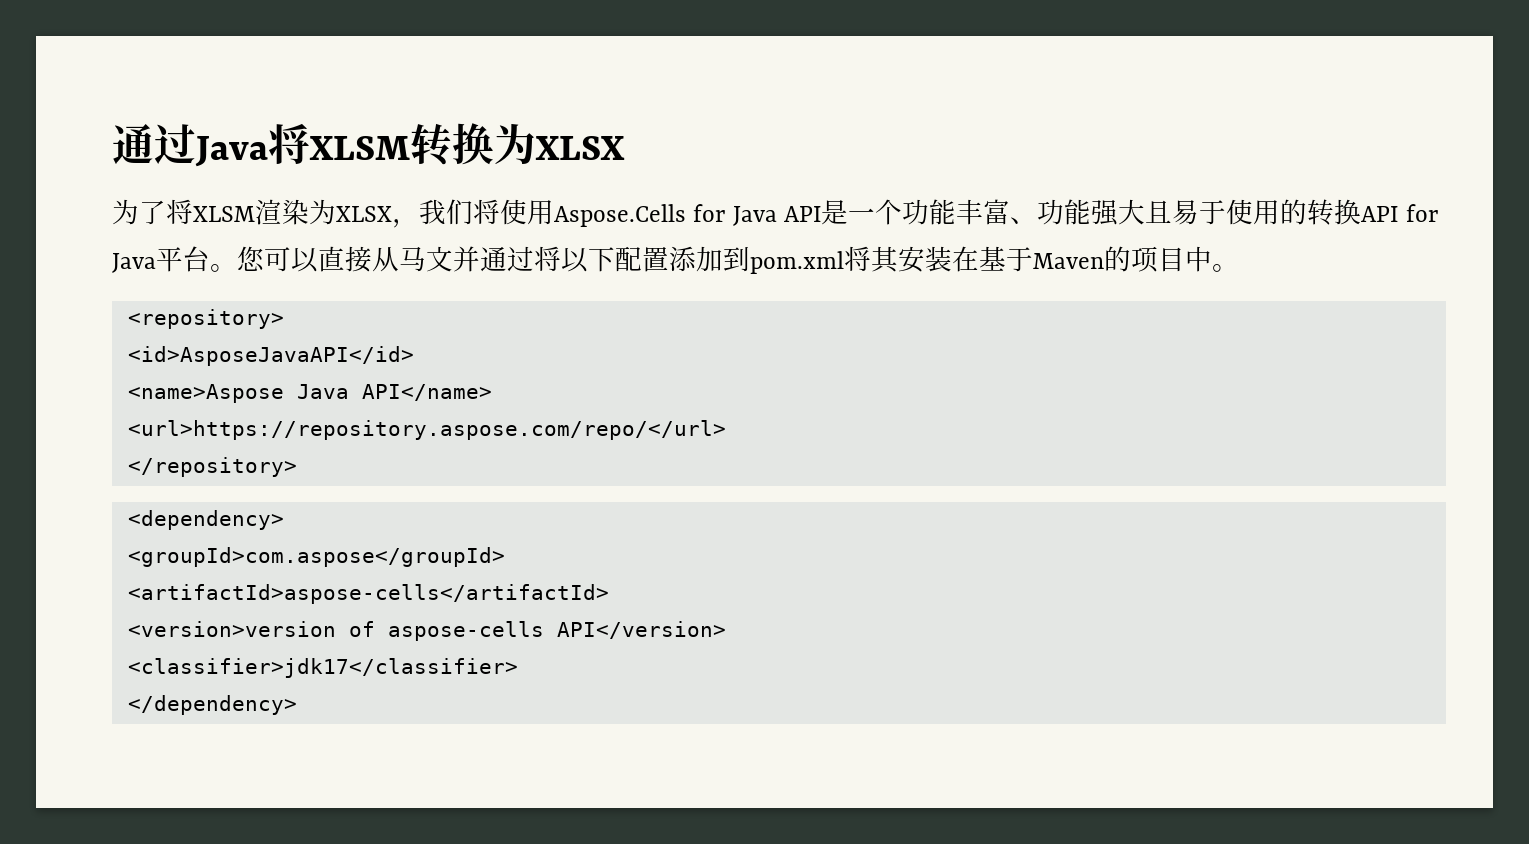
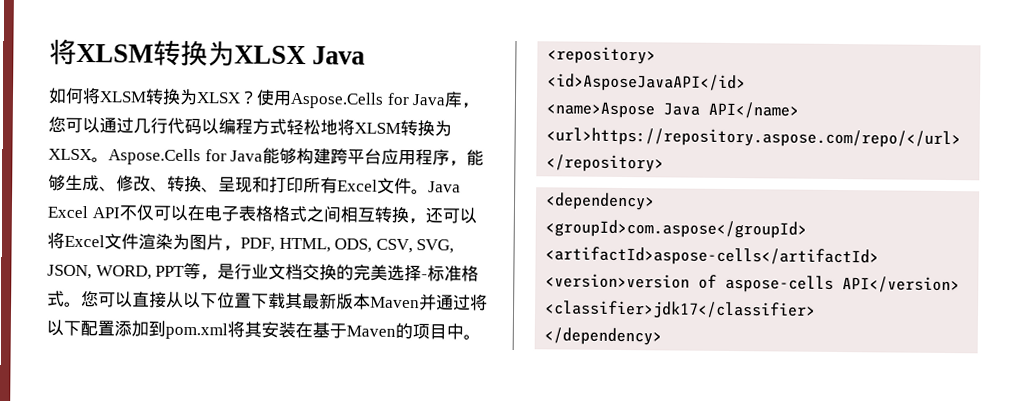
- 通过Java将XLSM转换为XLSX
- 为了将XLSM渲染为XLSX，我们将使用Aspose.Cells for Java API是一个功能丰富、功能强大且易于使用的转换API for Java平台。您可以直接从马文并通过将以下配置添加到pom.xml将其安装在基于Maven的项目中。
+ 将XLSM转换为XLSX Java
+ 如何将XLSM转换为XLSX？使用Aspose.Cells for Java库，您可以通过几行代码以编程方式轻松地将XLSM转换为XLSX。Aspose.Cells for Java能够构建跨平台应用程序，能够生成、修改、转换、呈现和打印所有Excel文件。Java Excel API不仅可以在电子表格格式之间相互转换，还可以将Excel文件渲染为图片，PDF, HTML, ODS, CSV, SVG, JSON, WORD, PPT等，是行业文档交换的完美选择-标准格式。您可以直接从以下位置下载其最新版本Maven并通过将以下配置添加到pom.xml将其安装在基于Maven的项目中。

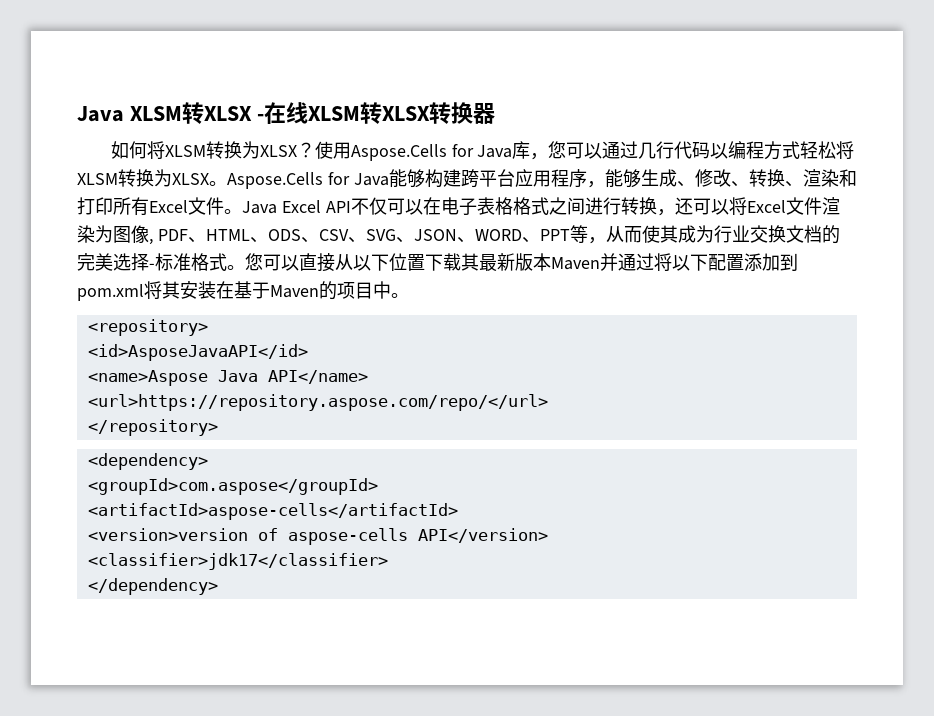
- 将XLSM转换为XLSX Java
+ Java XLSM转XLSX -在线XLSM转XLSX转换器
- 使用Aspose.Cells for Java库，您可以通过几行代码以编程方式轻松地将XLSM转换为XLSX。
+ 使用Aspose.Cells for Java库，您可以通过几行代码以编程方式轻松将XLSM转换为XLSX。
- Aspose.Cells for Java能够构建跨平台应用程序，能够生成、修改、转换、呈现和打印所有Excel文件。
+ Aspose.Cells for Java能够构建跨平台应用程序，能够生成、修改、转换、渲染和打印所有Excel文件。
- Java Excel API不仅可以在电子表格格式之间相互转换，还可以将Excel文件渲染为图片，PDF, HTML, ODS, CSV, SVG, JSON, WORD, PPT等，是行业文档交换的完美选择-标准格式。
+ Java Excel API不仅可以在电子表格格式之间进行转换，还可以将Excel文件渲染为图像, PDF、HTML、ODS、CSV、SVG、JSON、WORD、PPT等，从而使其成为行业交换文档的完美选择-标准格式。

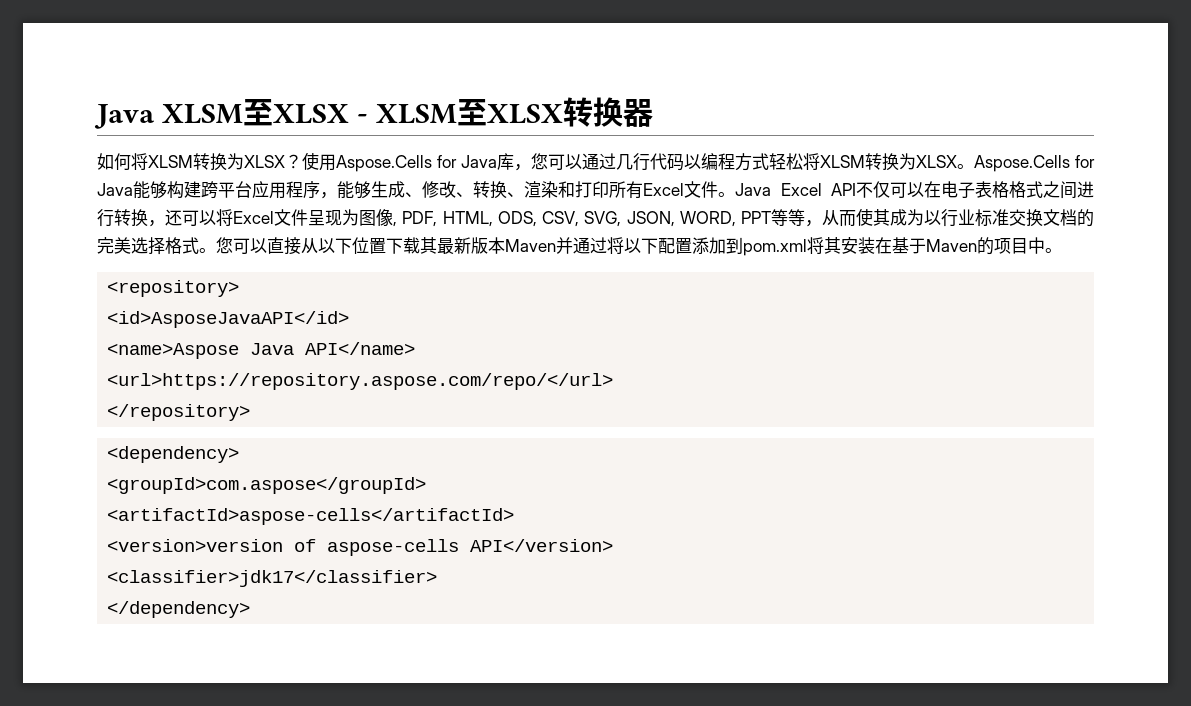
- Java XLSM转XLSX -在线XLSM转XLSX转换器
+ Java XLSM至XLSX - XLSM至XLSX转换器
- Java Excel API不仅可以在电子表格格式之间进行转换，还可以将Excel文件渲染为图像, PDF、HTML、ODS、CSV、SVG、JSON、WORD、PPT等，从而使其成为行业交换文档的完美选择-标准格式。
+ Java Excel API不仅可以在电子表格格式之间进行转换，还可以将Excel文件呈现为图像, PDF, HTML, ODS, CSV, SVG, JSON, WORD, PPT等等，从而使其成为以行业标准交换文档的完美选择格式。

